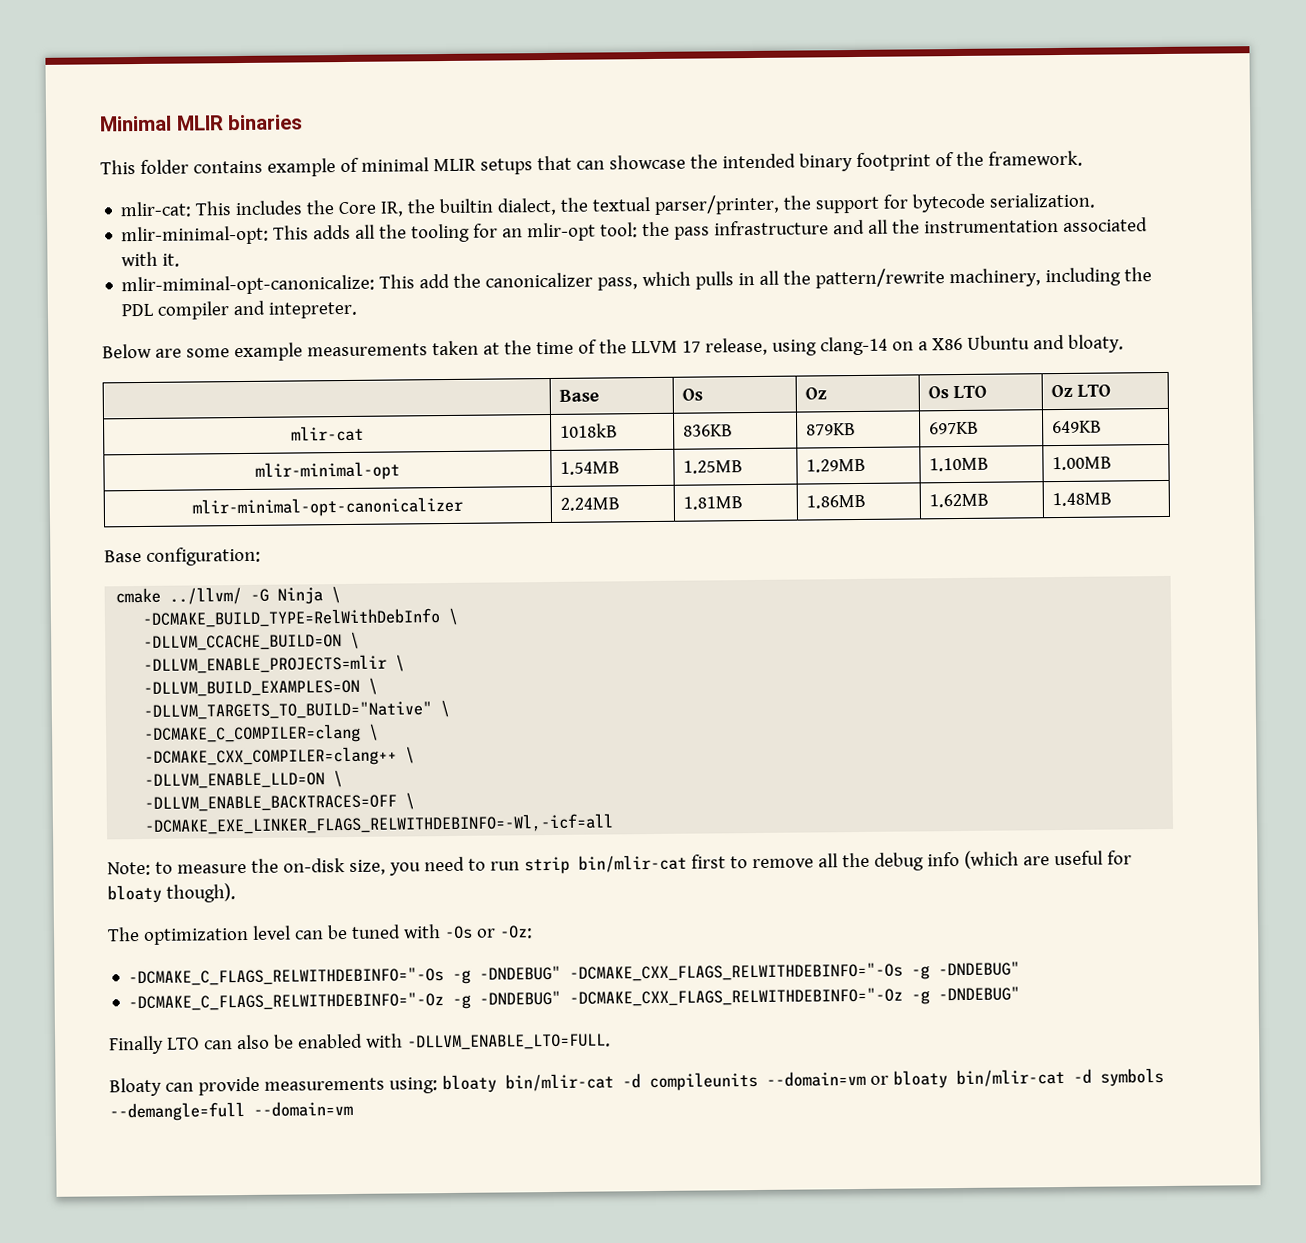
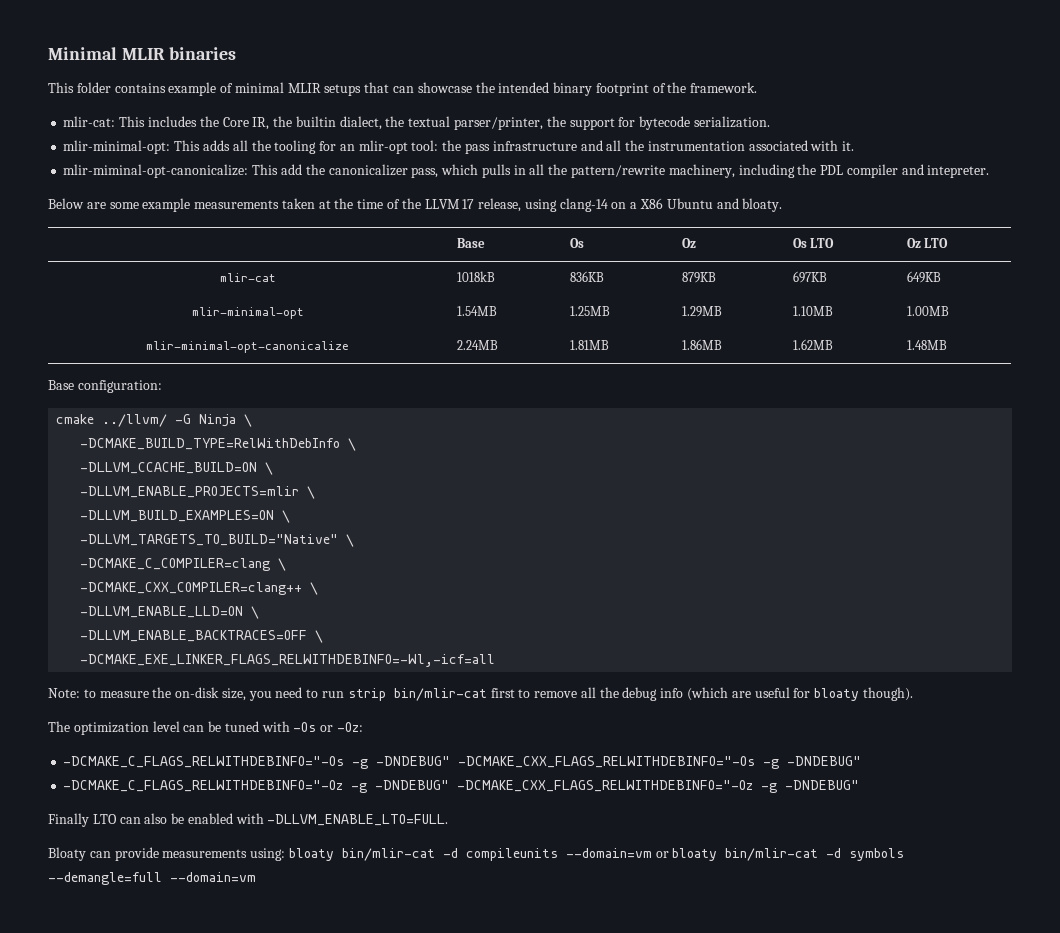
- mlir-minimal-opt-canonicalizer | 2.24MB | 1.81MB | 1.86MB | 1.62MB | 1.48MB
+ mlir-minimal-opt-canonicalize | 2.24MB | 1.81MB | 1.86MB | 1.62MB | 1.48MB

